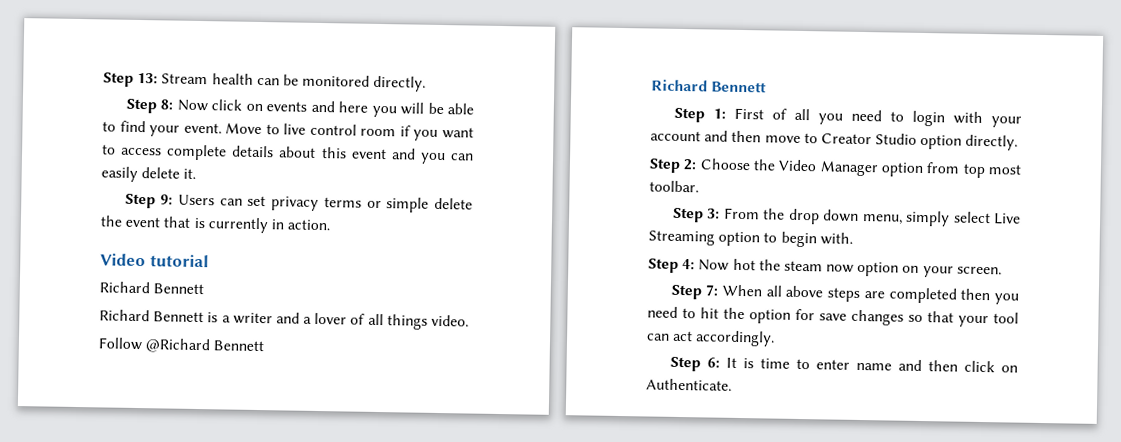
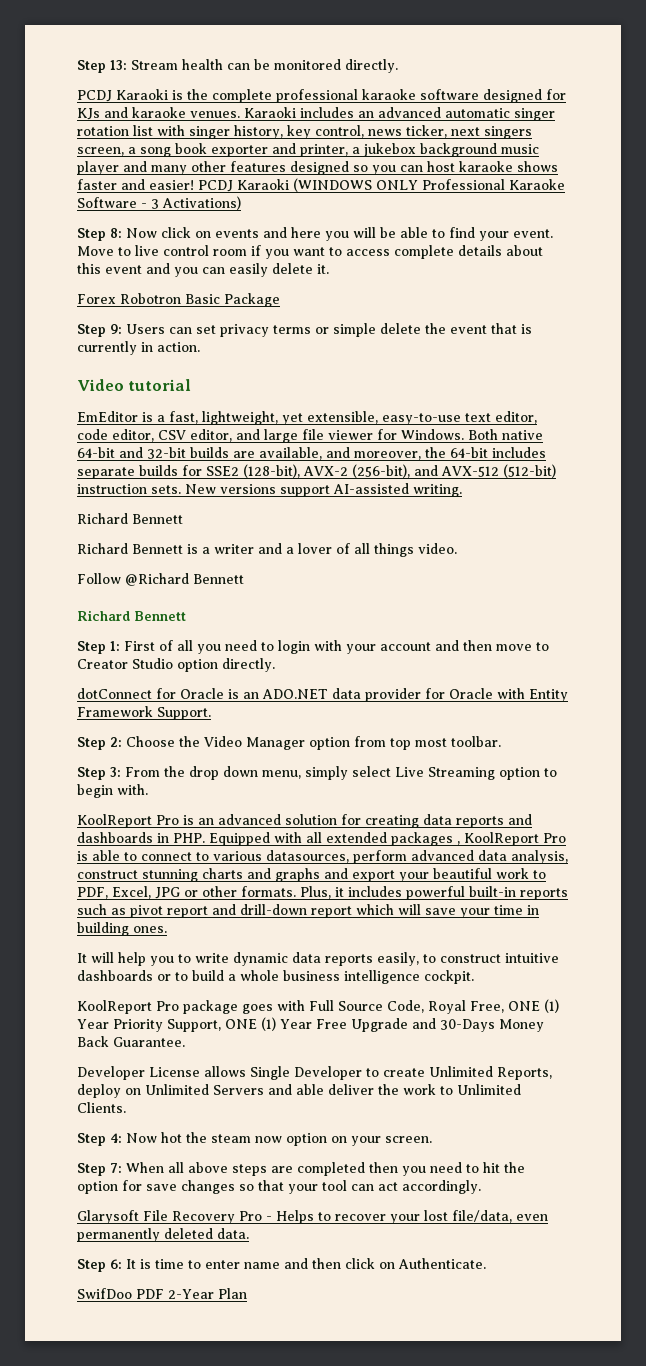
+ PCDJ Karaoki is the complete professional karaoke software designed for KJs and karaoke venues. Karaoki includes an advanced automatic singer rotation list with singer history, key control, news ticker, next singers screen, a song book exporter and printer, a jukebox background music player and many other features designed so you can host karaoke shows faster and easier! PCDJ Karaoki (WINDOWS ONLY Professional Karaoke Software - 3 Activations)
+ Forex Robotron Basic Package
+ EmEditor is a fast, lightweight, yet extensible, easy-to-use text editor, code editor, CSV editor, and large file viewer for Windows. Both native 64-bit and 32-bit builds are available, and moreover, the 64-bit includes separate builds for SSE2 (128-bit), AVX-2 (256-bit), and AVX-512 (512-bit) instruction sets. New versions support AI-assisted writing.
+ dotConnect for Oracle is an ADO.NET data provider for Oracle with Entity Framework Support.
+ KoolReport Pro is an advanced solution for creating data reports and dashboards in PHP. Equipped with all extended packages , KoolReport Pro is able to connect to various datasources, perform advanced data analysis, construct stunning charts and graphs and export your beautiful work to PDF, Excel, JPG or other formats. Plus, it includes powerful built-in reports such as pivot report and drill-down report which will save your time in building ones.
+ It will help you to write dynamic data reports easily, to construct intuitive dashboards or to build a whole business intelligence cockpit.
+ KoolReport Pro package goes with Full Source Code, Royal Free, ONE (1) Year Priority Support, ONE (1) Year Free Upgrade and 30-Days Money Back Guarantee.
+ Developer License allows Single Developer to create Unlimited Reports, deploy on Unlimited Servers and able deliver the work to Unlimited Clients.
+ Glarysoft File Recovery Pro - Helps to recover your lost file/data, even permanently deleted data.
+ SwifDoo PDF 2-Year Plan

